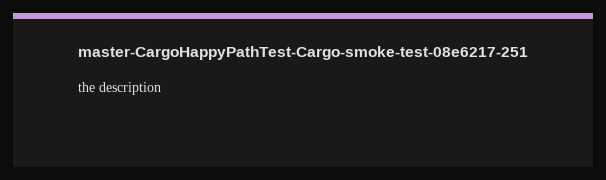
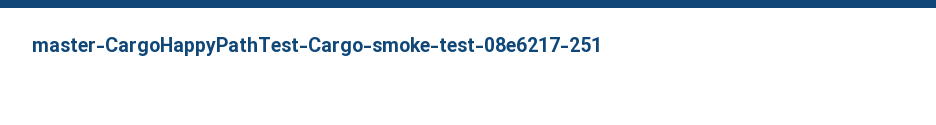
- the description

